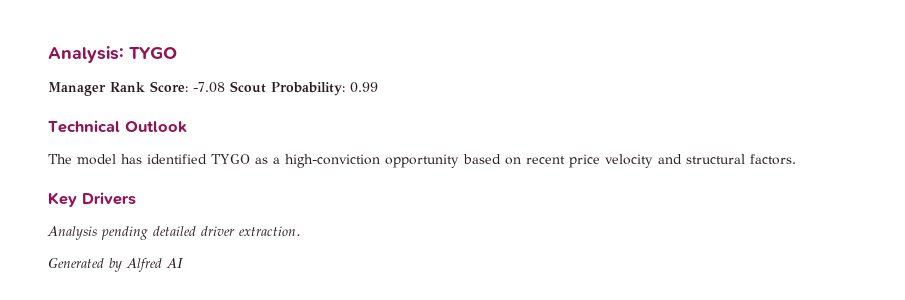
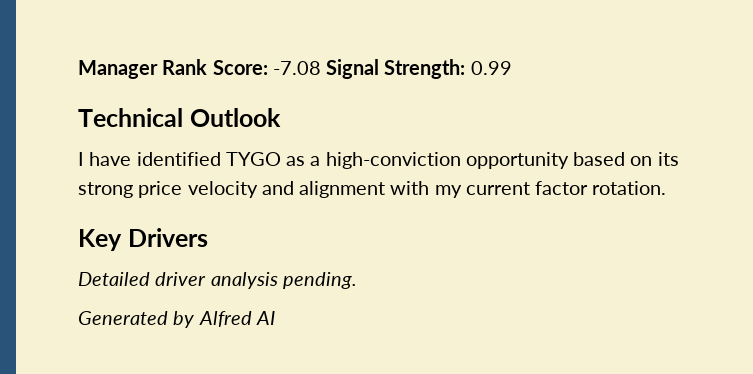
- Analysis: TYGO
- Manager Rank Score: -7.08 Scout Probability: 0.99
+ Manager Rank Score: -7.08 Signal Strength: 0.99
- The model has identified TYGO as a high-conviction opportunity based on recent price velocity and structural factors.
+ I have identified TYGO as a high-conviction opportunity based on its strong price velocity and alignment with my current factor rotation.
  Key Drivers
- Analysis pending detailed driver extraction.
+ Detailed driver analysis pending.

